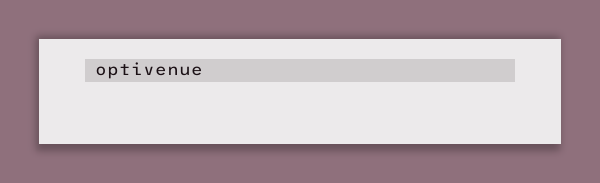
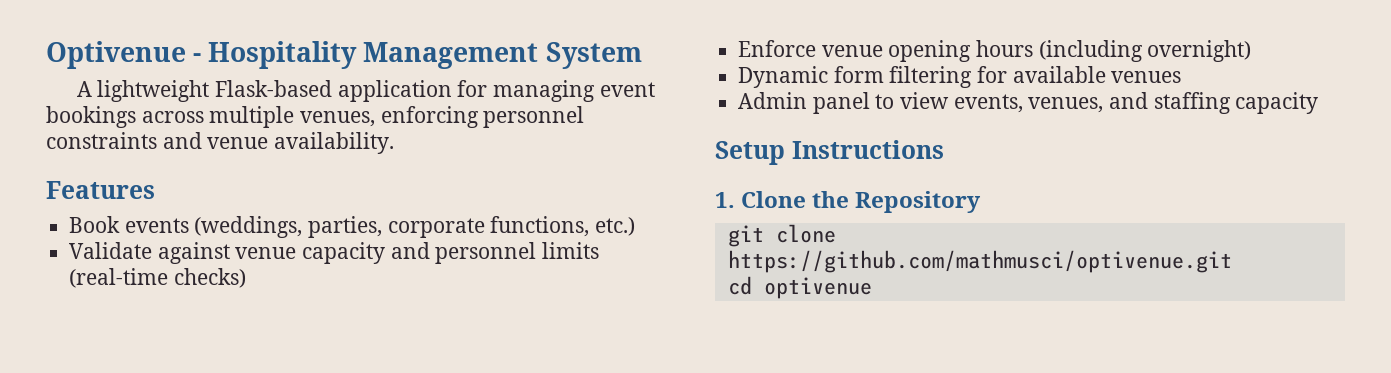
- optivenue
+ Optivenue - Hospitality Management System
+ A lightweight Flask-based application for managing event bookings across multiple venues, enforcing personnel constraints and venue availability.
+ Features
+ Book events (weddings, parties, corporate functions, etc.)
+ Validate against venue capacity and personnel limits (real-time checks)
+ Enforce venue opening hours (including overnight)
+ Dynamic form filtering for available venues
+ Admin panel to view events, venues, and staffing capacity
+ Setup Instructions
+ 1. Clone the Repository
+ git clone https://github.com/mathmusci/optivenue.git
+ cd optivenue

